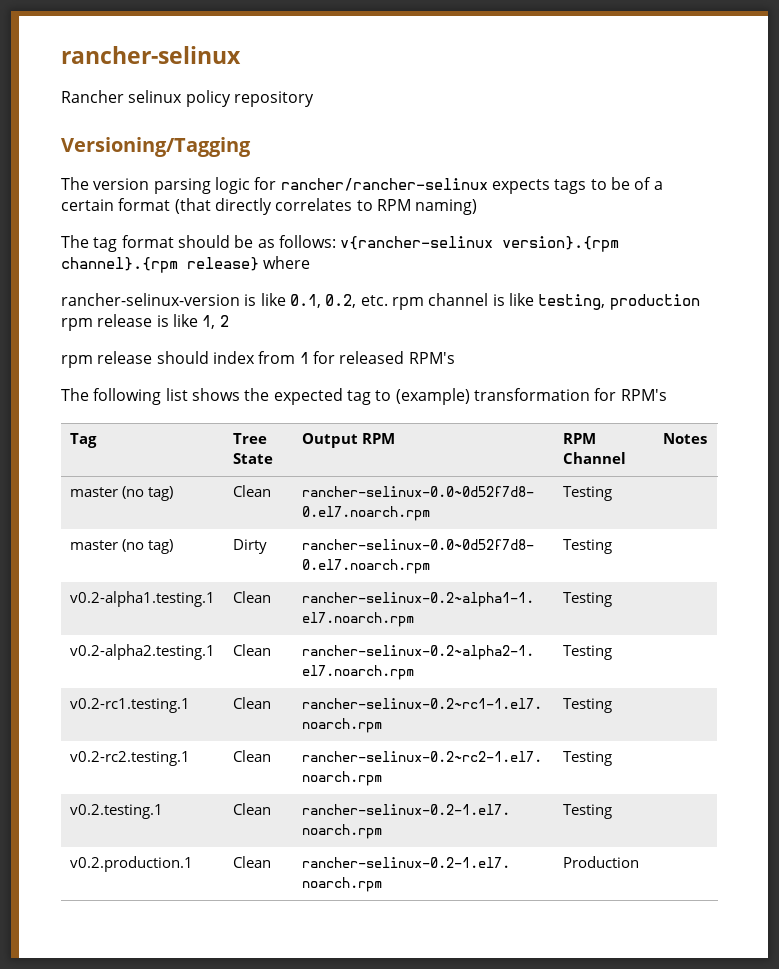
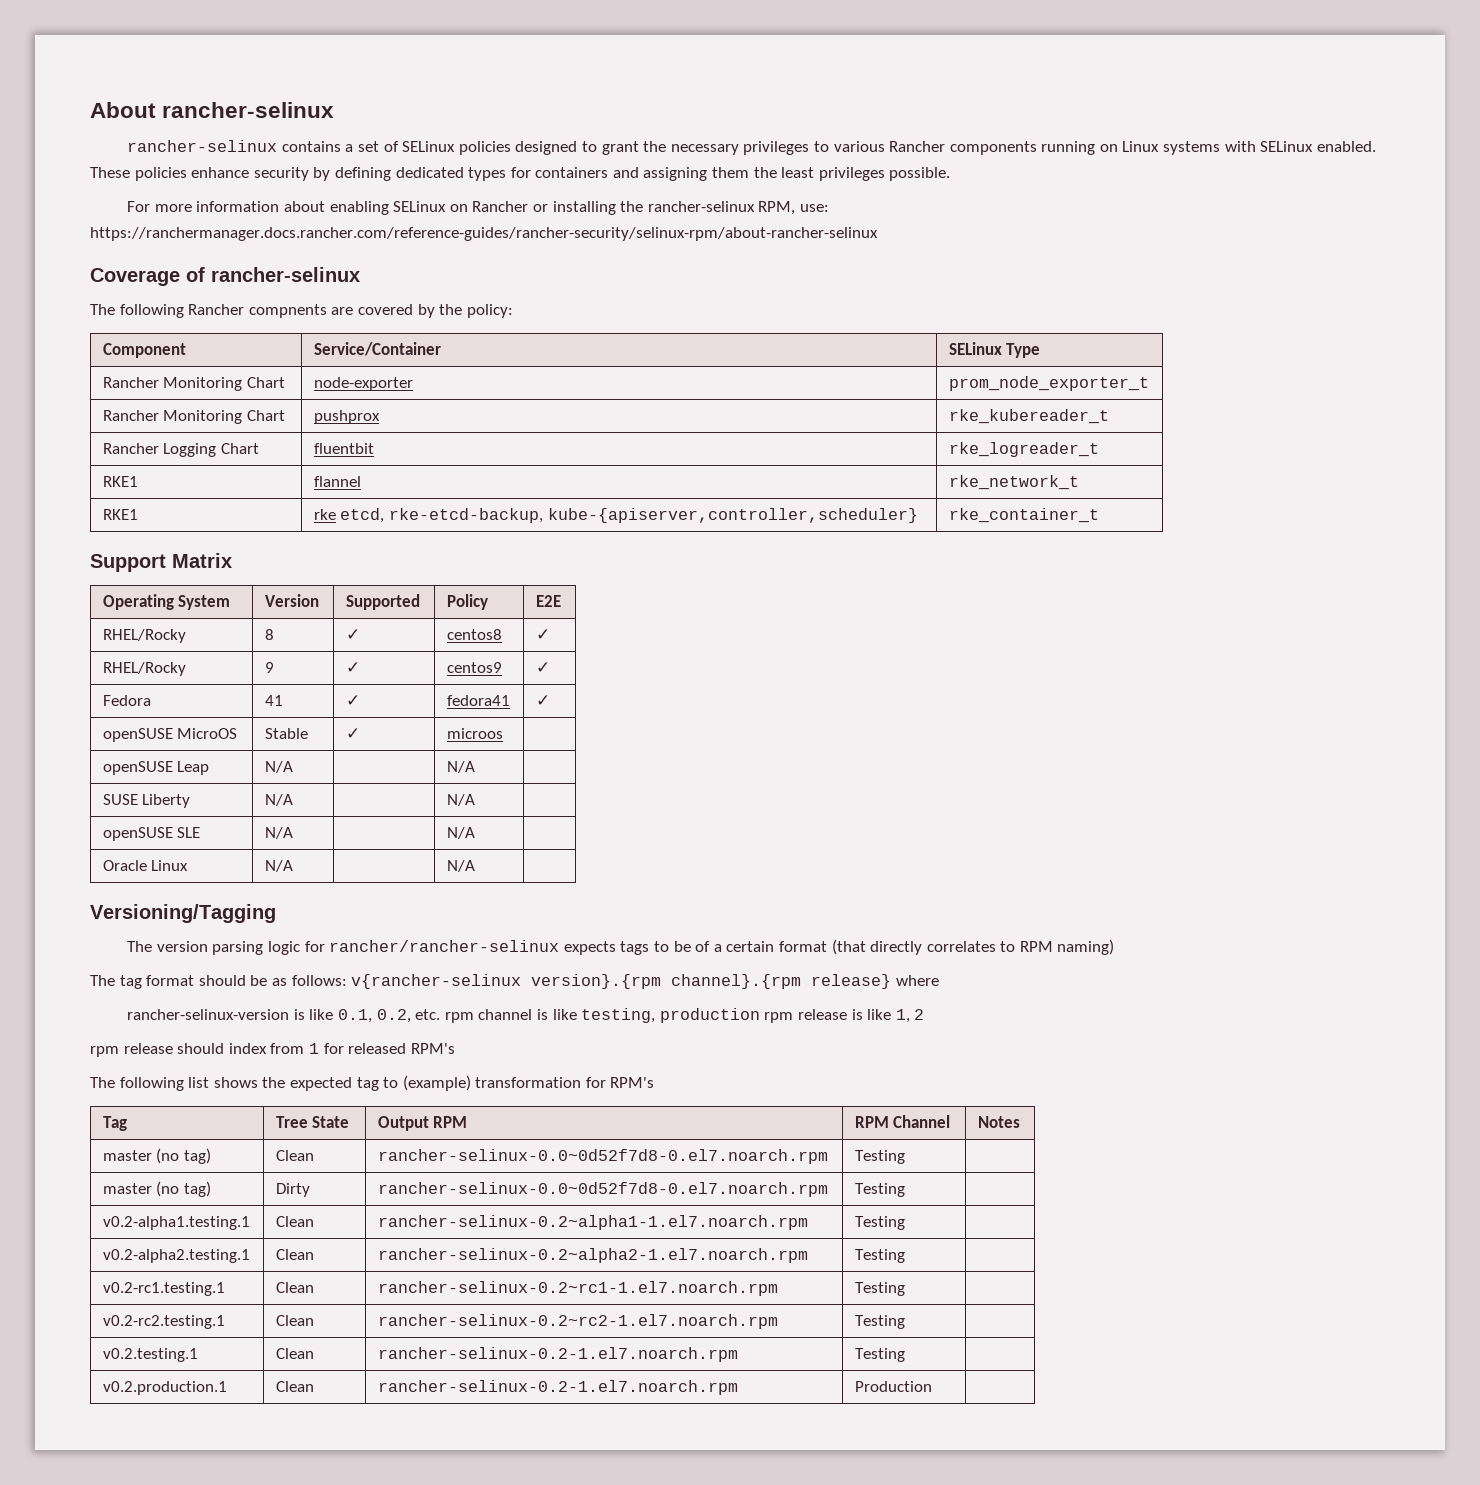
- rancher-selinux
- Rancher selinux policy repository
+ About rancher-selinux
+ rancher-selinux contains a set of SELinux policies designed to grant the necessary privileges to various Rancher components running on Linux systems with SELinux enabled. These policies enhance security by defining dedicated types for containers and assigning them the least privileges possible.
+ For more information about enabling SELinux on Rancher or installing the rancher-selinux RPM, use: https://ranchermanager.docs.rancher.com/reference-guides/rancher-security/selinux-rpm/about-rancher-selinux
+ Coverage of rancher-selinux
+ The following Rancher compnents are covered by the policy:
+ Component | Service/Container | SELinux Type
+ Rancher Monitoring Chart | node-exporter | prom_node_exporter_t
+ Rancher Monitoring Chart | pushprox | rke_kubereader_t
+ Rancher Logging Chart | fluentbit | rke_logreader_t
+ RKE1 | flannel | rke_network_t
+ RKE1 | rke etcd, rke-etcd-backup, kube-{apiserver,controller,scheduler} | rke_container_t
+ Support Matrix
+ Operating System | Version | Supported | Policy | E2E
+ RHEL/Rocky | 8 | ✓ | centos8 | ✓
+ RHEL/Rocky | 9 | ✓ | centos9 | ✓
+ Fedora | 41 | ✓ | fedora41 | ✓
+ openSUSE MicroOS | Stable | ✓ | microos |
+ openSUSE Leap | N/A | | N/A |
+ SUSE Liberty | N/A | | N/A |
+ openSUSE SLE | N/A | | N/A |
+ Oracle Linux | N/A | | N/A |

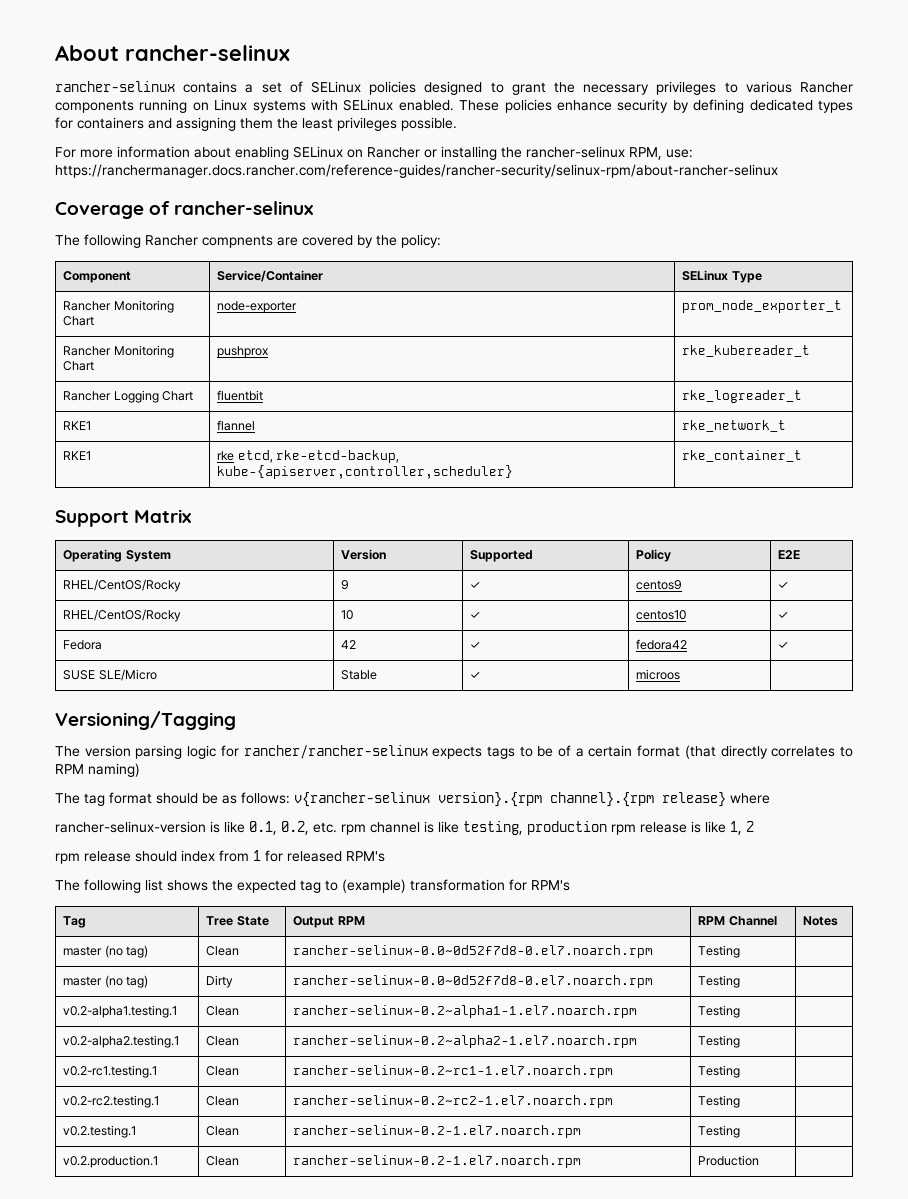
- RHEL/Rocky | 8 | ✓ | centos8 | ✓
- RHEL/Rocky | 9 | ✓ | centos9 | ✓
+ RHEL/CentOS/Rocky | 9 | ✓ | centos9 | ✓
- Fedora | 41 | ✓ | fedora41 | ✓
- openSUSE MicroOS | Stable | ✓ | microos |
- openSUSE Leap | N/A | | N/A |
- SUSE Liberty | N/A | | N/A |
- openSUSE SLE | N/A | | N/A |
- Oracle Linux | N/A | | N/A |
+ RHEL/CentOS/Rocky | 10 | ✓ | centos10 | ✓
+ Fedora | 42 | ✓ | fedora42 | ✓
+ SUSE SLE/Micro | Stable | ✓ | microos |

